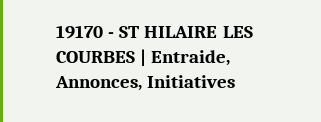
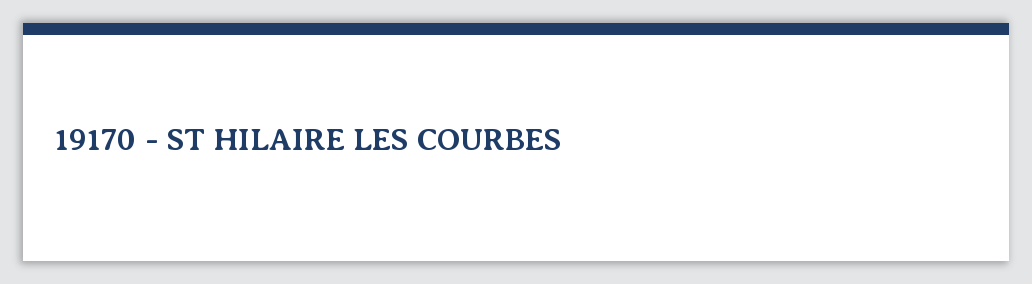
- 19170 - ST HILAIRE LES COURBES | Entraide, Annonces, Initiatives
+ 19170 - ST HILAIRE LES COURBES

